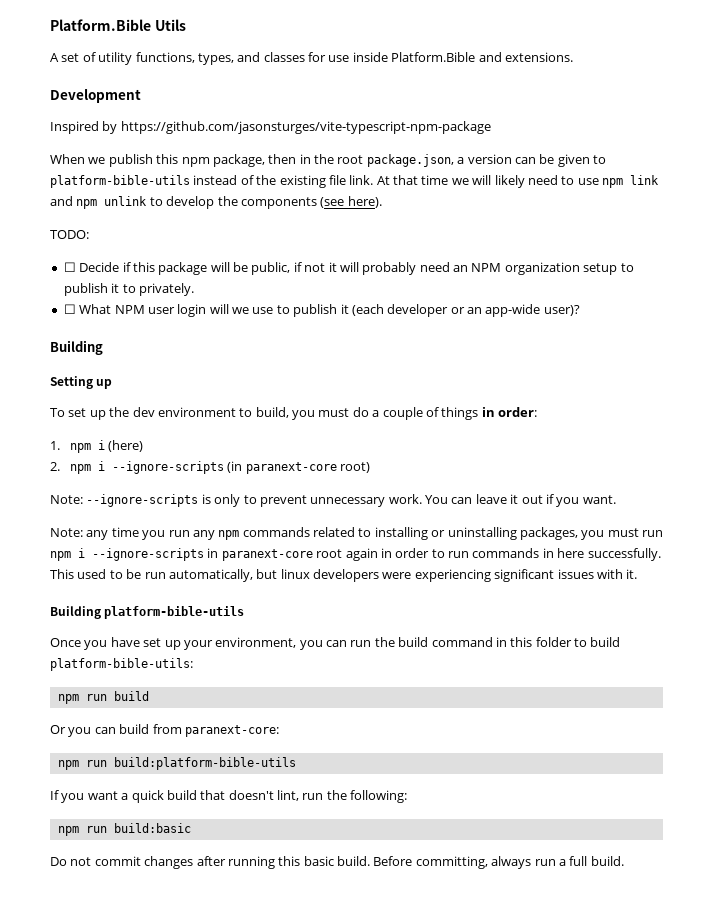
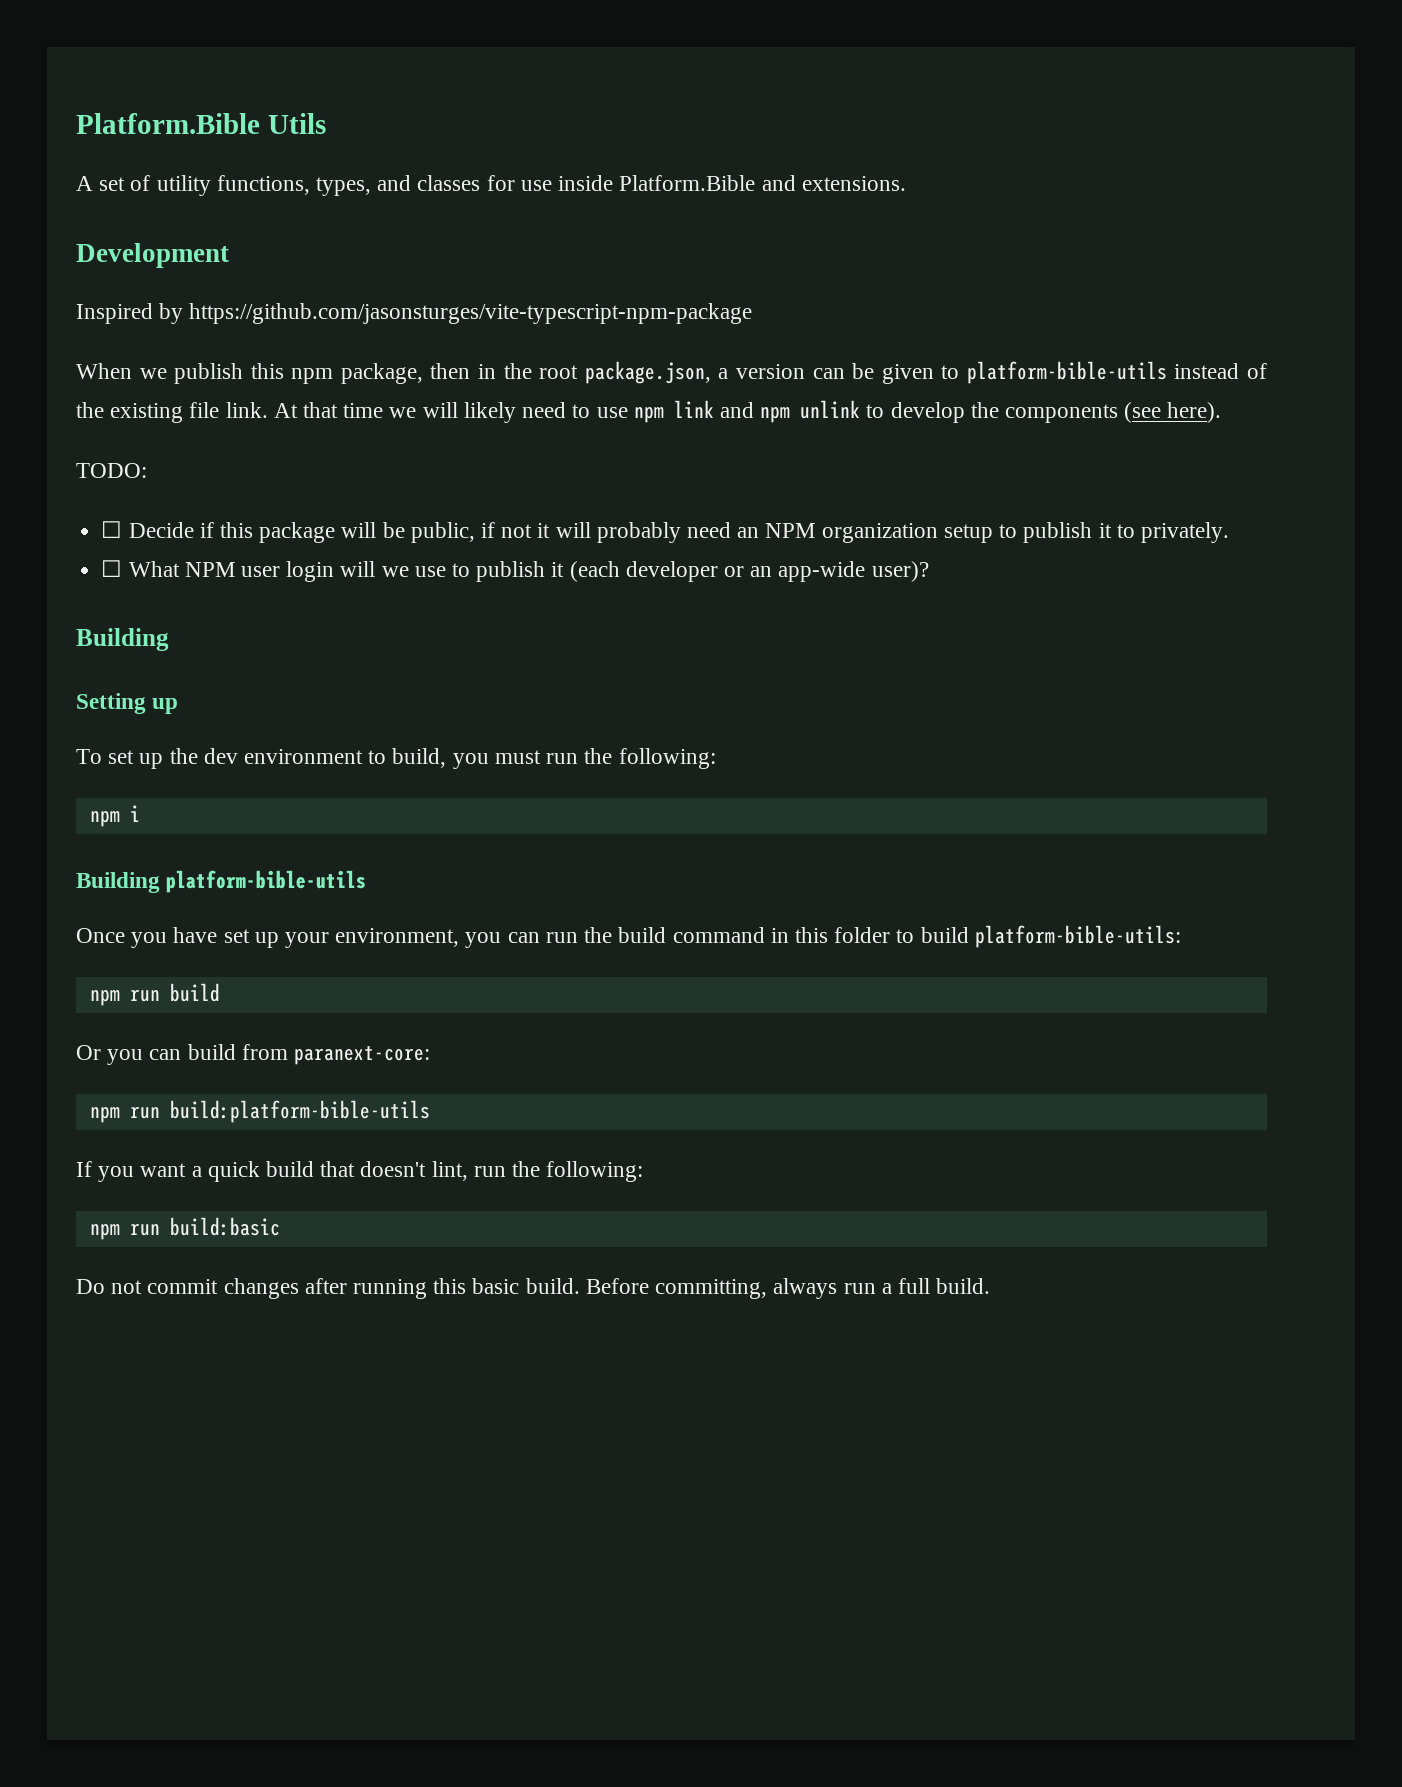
- To set up the dev environment to build, you must do a couple of things in order:
- 1. npm i (here)
- 2. npm i --ignore-scripts (in paranext-core root)
- Note: --ignore-scripts is only to prevent unnecessary work. You can leave it out if you want.
- Note: any time you run any npm commands related to installing or uninstalling packages, you must run npm i --ignore-scripts in paranext-core root again in order to run commands in here successfully. This used to be run automatically, but linux developers were experiencing significant issues with it.
+ To set up the dev environment to build, you must run the following:
+ npm i

